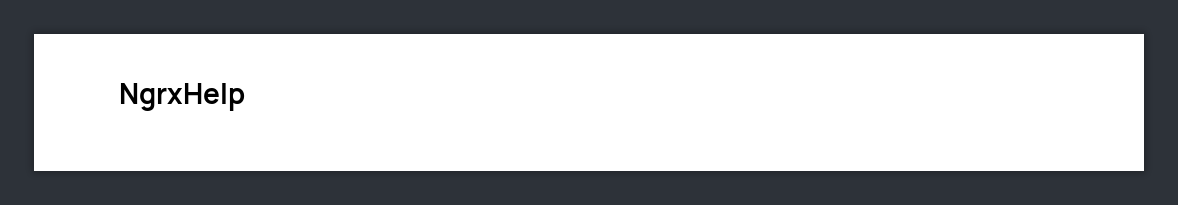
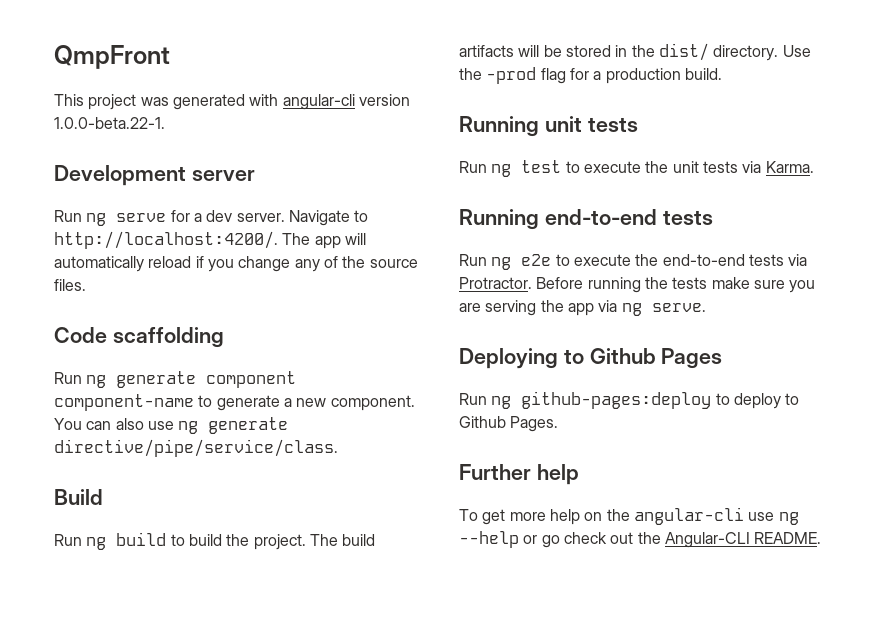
- NgrxHelp
+ QmpFront
+ This project was generated with angular-cli version 1.0.0-beta.22-1.
+ Development server
+ Run ng serve for a dev server. Navigate to http://localhost:4200/. The app will automatically reload if you change any of the source files.
+ Code scaffolding
+ Run ng generate component component-name to generate a new component. You can also use ng generate directive/pipe/service/class.
+ Build
+ Run ng build to build the project. The build artifacts will be stored in the dist/ directory. Use the -prod flag for a production build.
+ Running unit tests
+ Run ng test to execute the unit tests via Karma.
+ Running end-to-end tests
+ Run ng e2e to execute the end-to-end tests via Protractor. Before running the tests make sure you are serving the app via ng serve.
+ Deploying to Github Pages
+ Run ng github-pages:deploy to deploy to Github Pages.
+ Further help
+ To get more help on the angular-cli use ng --help or go check out the Angular-CLI README.

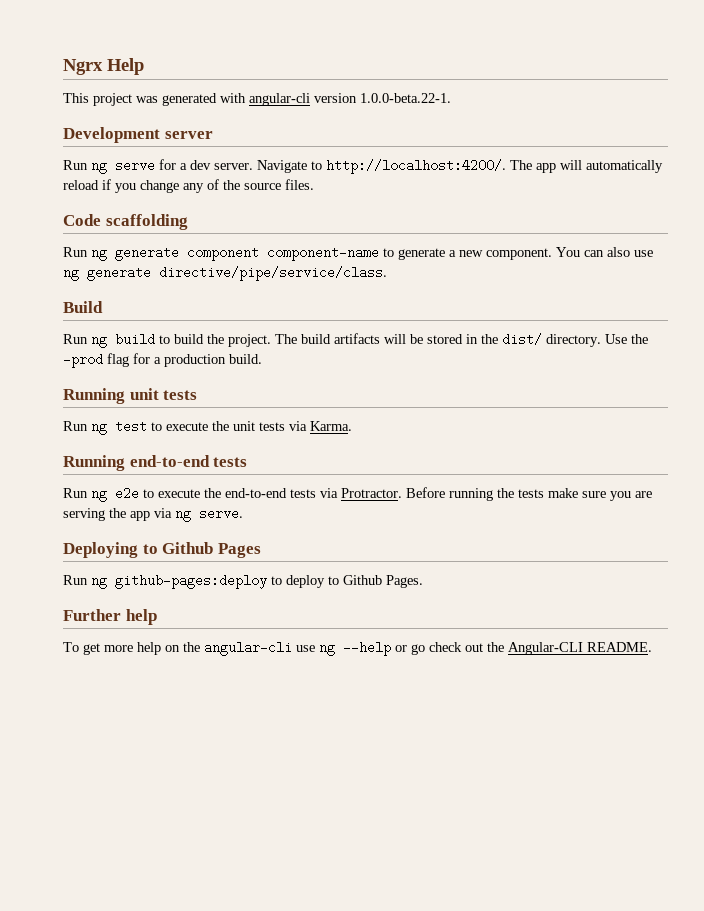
- QmpFront
+ Ngrx Help

